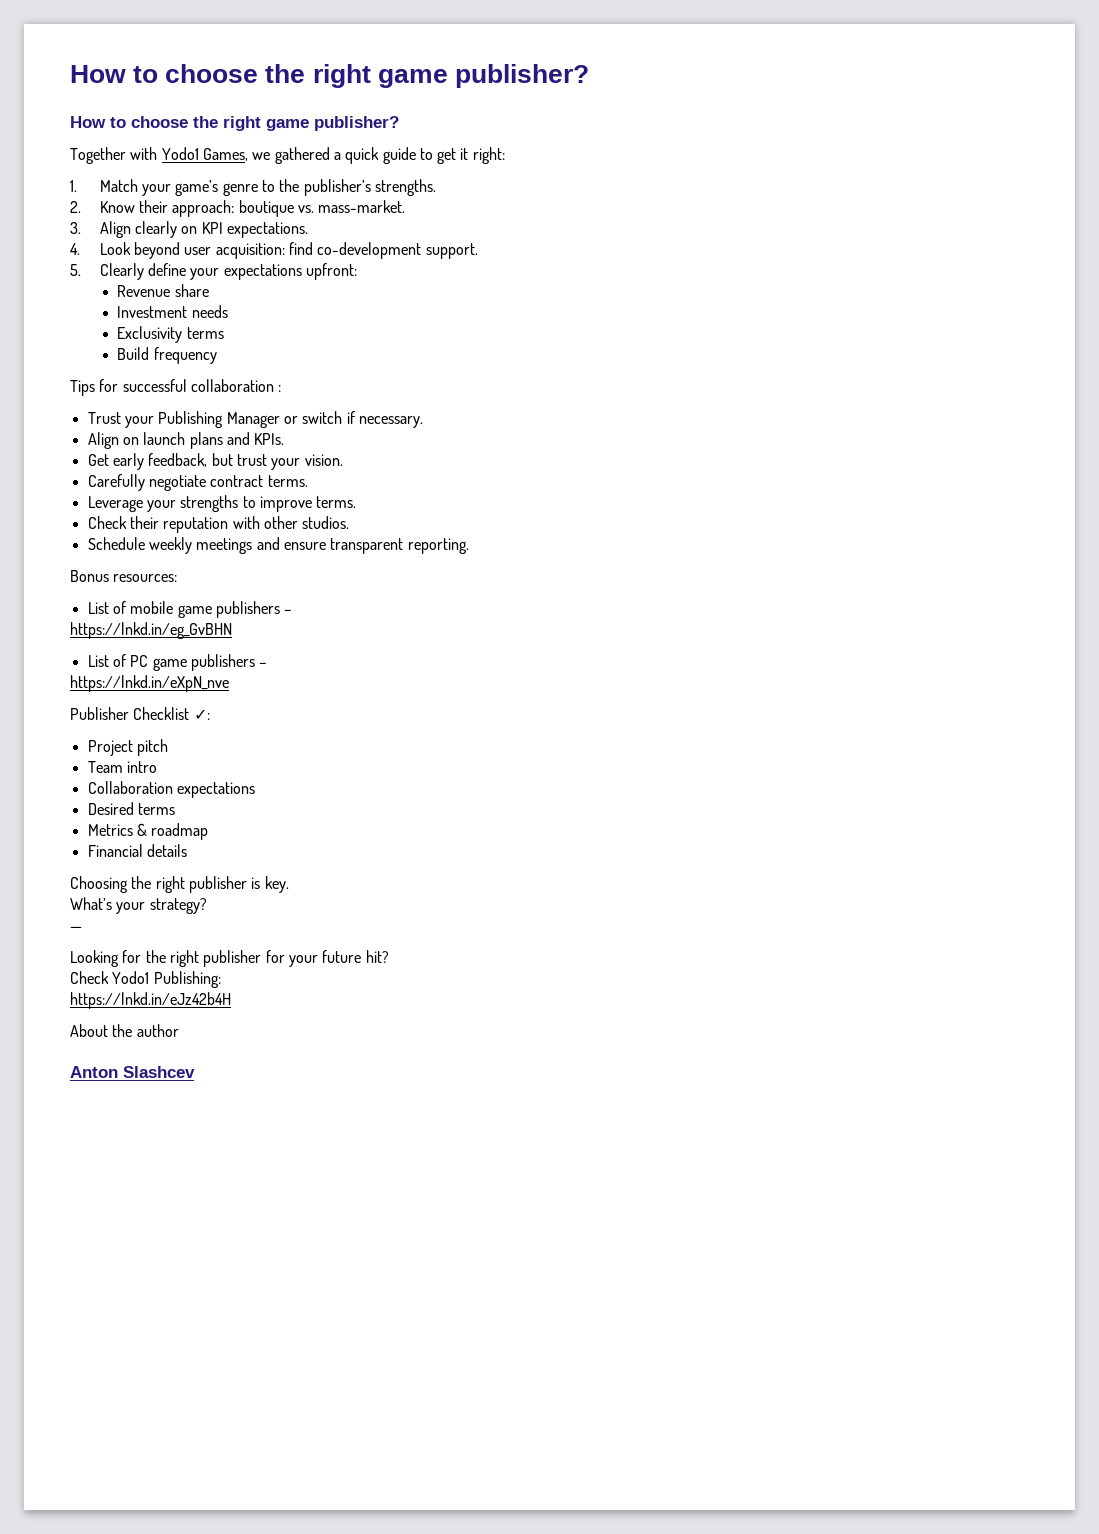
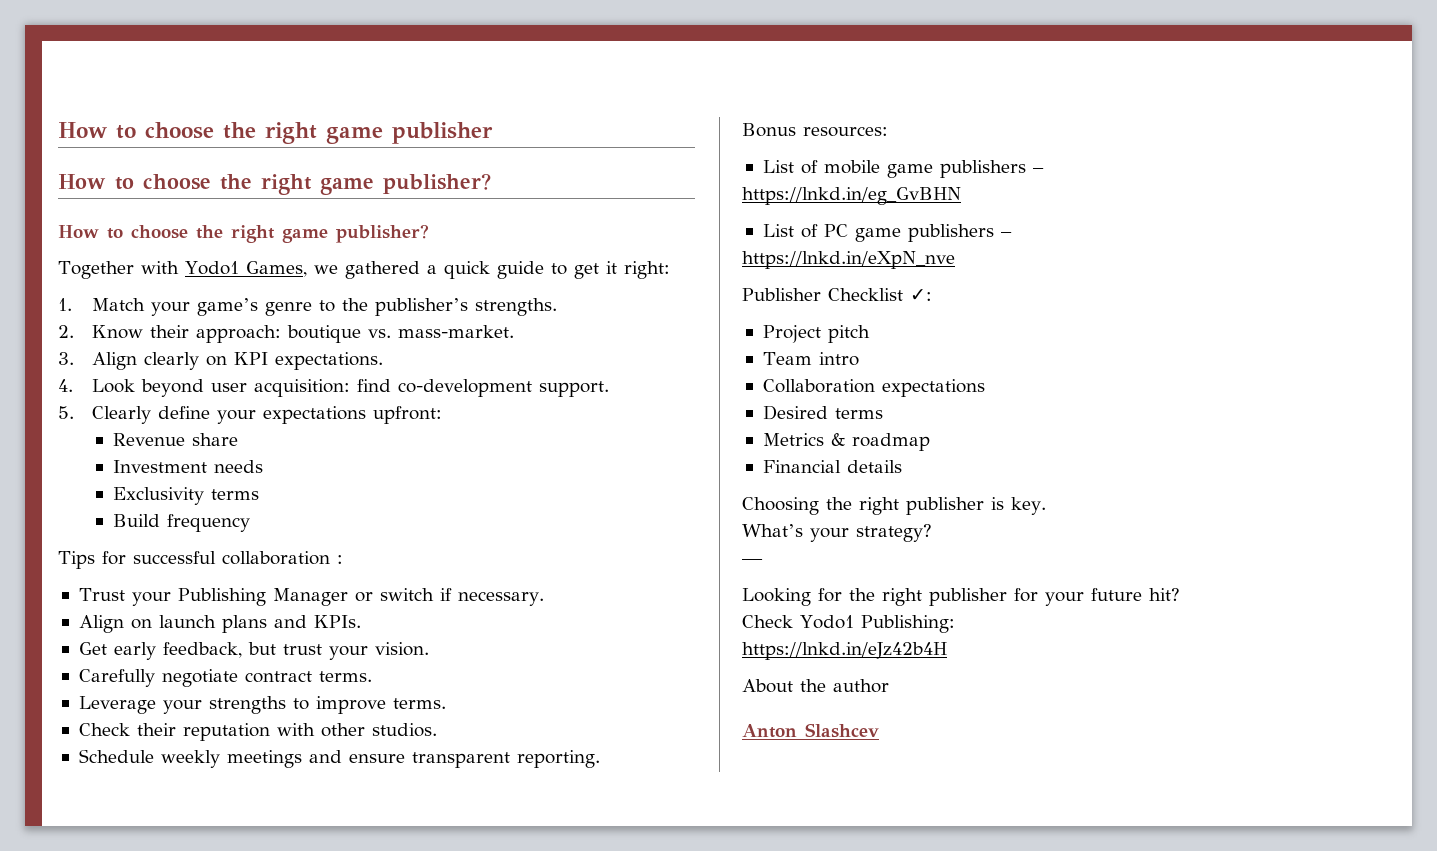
+ How to choose the right game publisher

